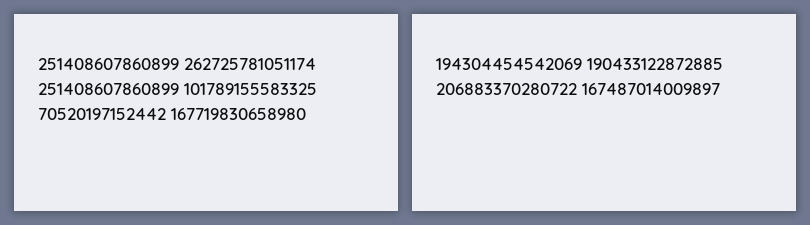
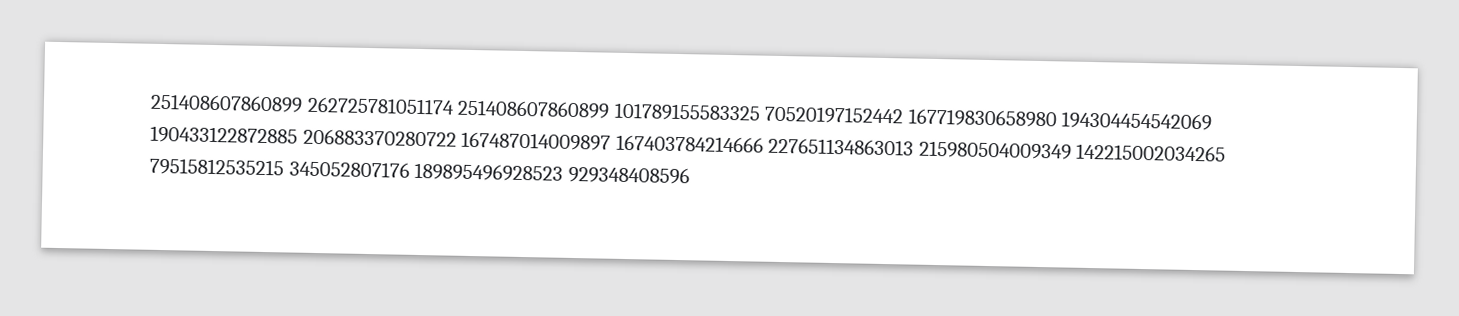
- 251408607860899 262725781051174 251408607860899 101789155583325 70520197152442 167719830658980 194304454542069 190433122872885 206883370280722 167487014009897
+ 251408607860899 262725781051174 251408607860899 101789155583325 70520197152442 167719830658980 194304454542069 190433122872885 206883370280722 167487014009897 167403784214666 227651134863013 215980504009349 142215002034265 79515812535215 345052807176 189895496928523 929348408596

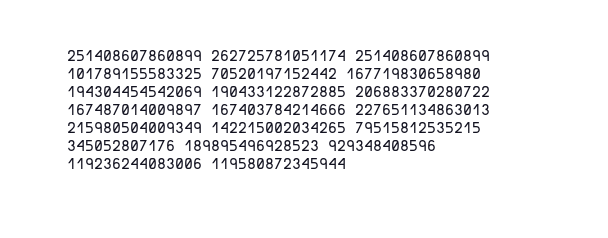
- 251408607860899 262725781051174 251408607860899 101789155583325 70520197152442 167719830658980 194304454542069 190433122872885 206883370280722 167487014009897 167403784214666 227651134863013 215980504009349 142215002034265 79515812535215 345052807176 189895496928523 929348408596
+ 251408607860899 262725781051174 251408607860899 101789155583325 70520197152442 167719830658980 194304454542069 190433122872885 206883370280722 167487014009897 167403784214666 227651134863013 215980504009349 142215002034265 79515812535215 345052807176 189895496928523 929348408596 119236244083006 119580872345944

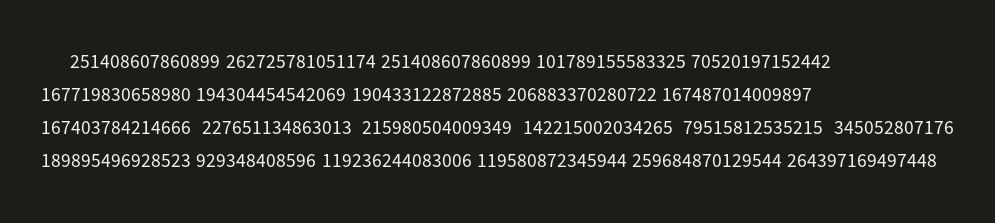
- 251408607860899 262725781051174 251408607860899 101789155583325 70520197152442 167719830658980 194304454542069 190433122872885 206883370280722 167487014009897 167403784214666 227651134863013 215980504009349 142215002034265 79515812535215 345052807176 189895496928523 929348408596 119236244083006 119580872345944
+ 251408607860899 262725781051174 251408607860899 101789155583325 70520197152442 167719830658980 194304454542069 190433122872885 206883370280722 167487014009897 167403784214666 227651134863013 215980504009349 142215002034265 79515812535215 345052807176 189895496928523 929348408596 119236244083006 119580872345944 259684870129544 264397169497448

